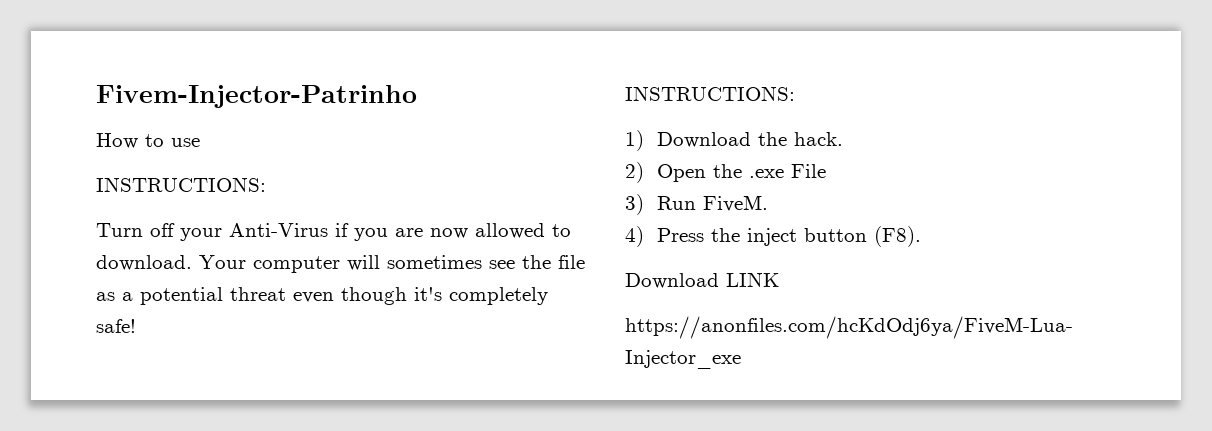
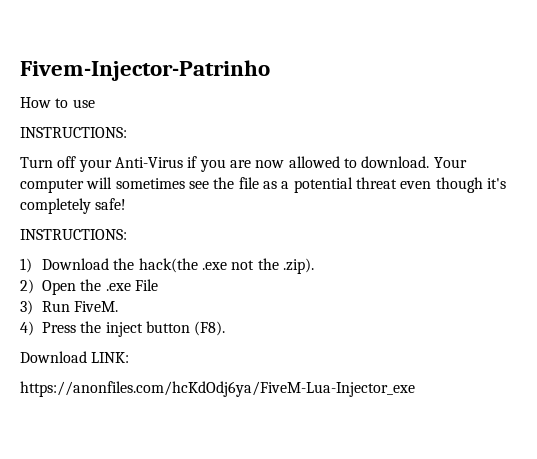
- 1) Download the hack.
+ 1) Download the hack(the .exe not the .zip).
- Download LINK
+ Download LINK:

